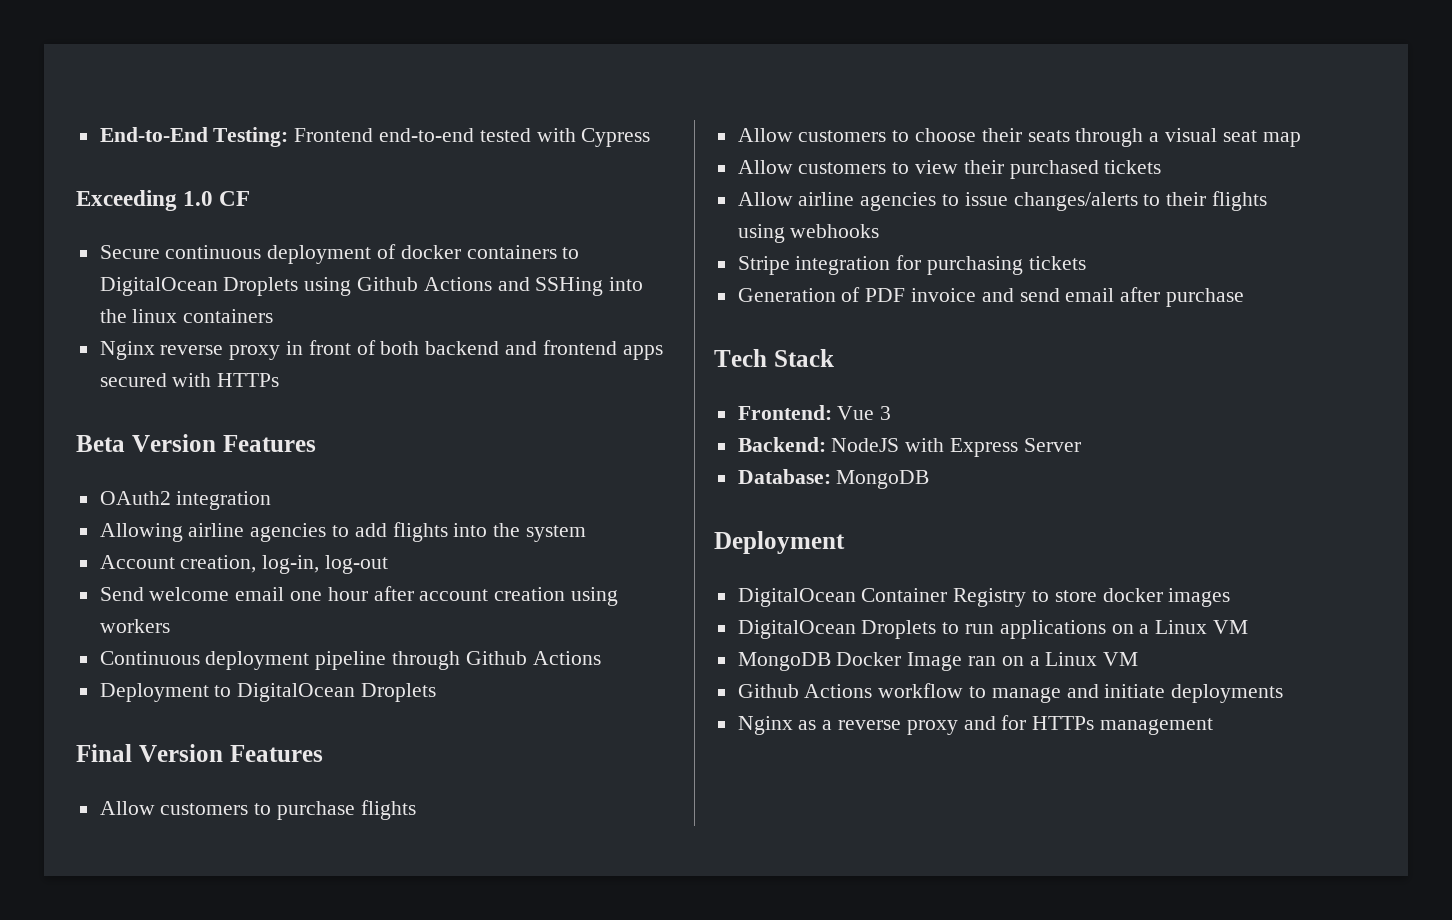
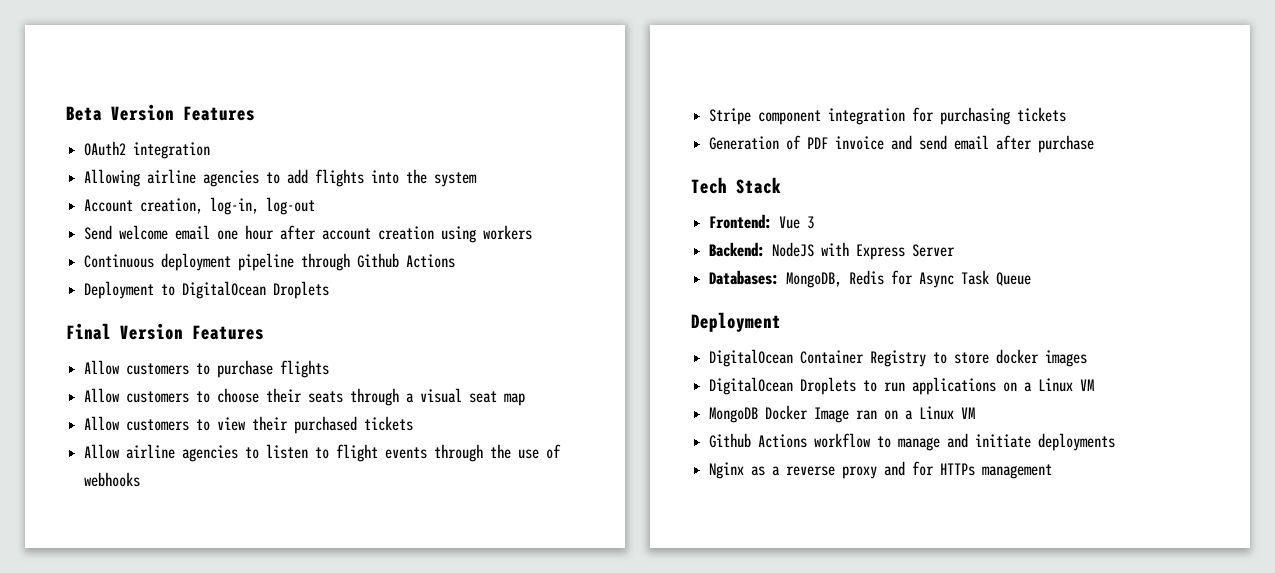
- End-to-End Testing: Frontend end-to-end tested with Cypress
- Exceeding 1.0 CF
- Secure continuous deployment of docker containers to DigitalOcean Droplets using Github Actions and SSHing into the linux containers
- Nginx reverse proxy in front of both backend and frontend apps secured with HTTPs
- Allow airline agencies to issue changes/alerts to their flights using webhooks
+ Allow airline agencies to listen to flight events through the use of webhooks
- Stripe integration for purchasing tickets
+ Stripe component integration for purchasing tickets
- Database: MongoDB
+ Databases: MongoDB, Redis for Async Task Queue

